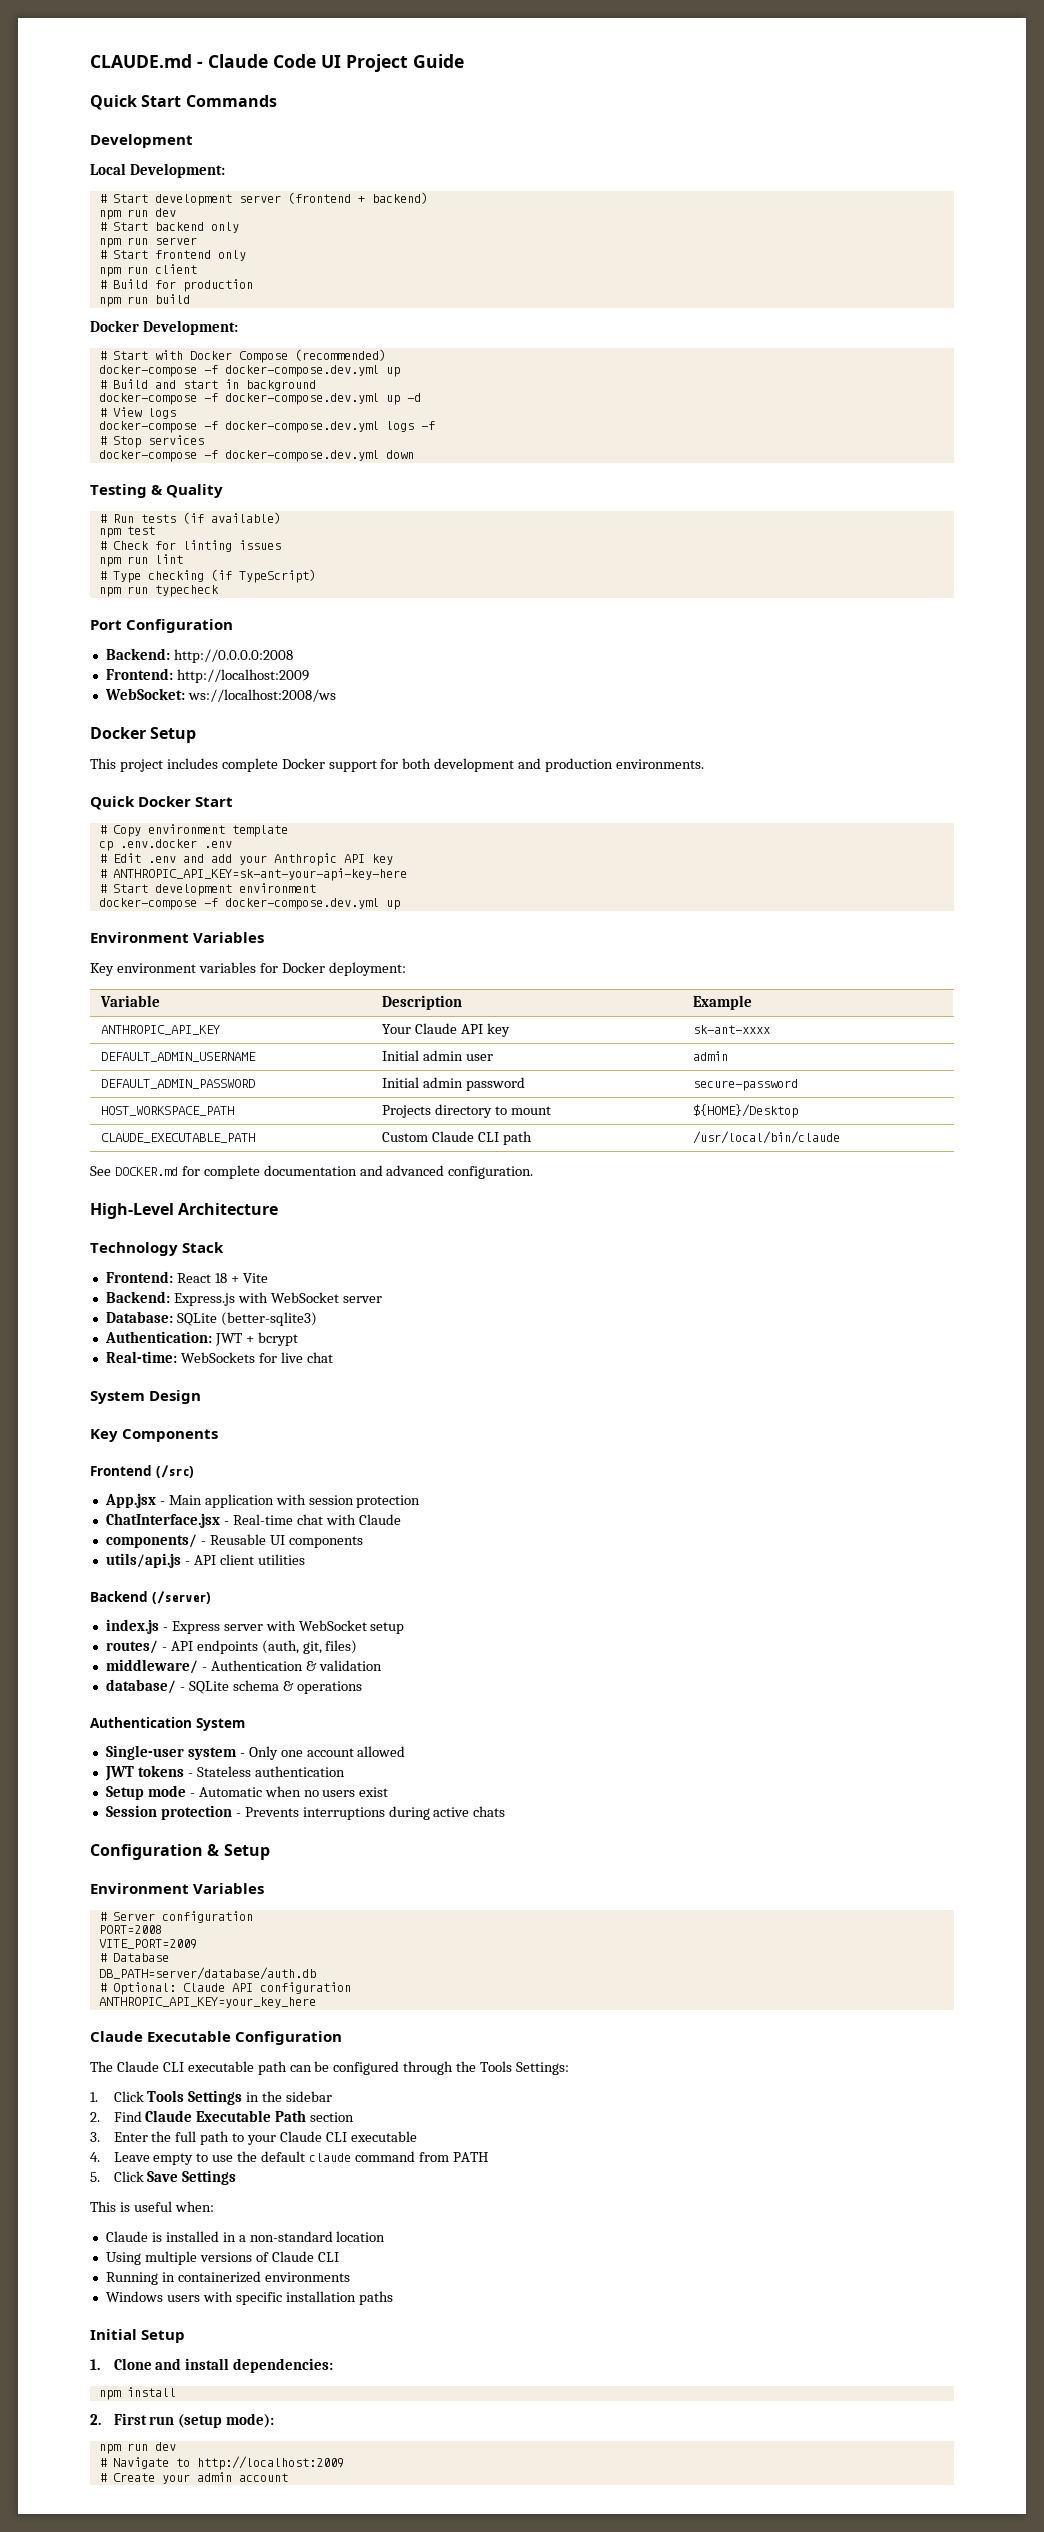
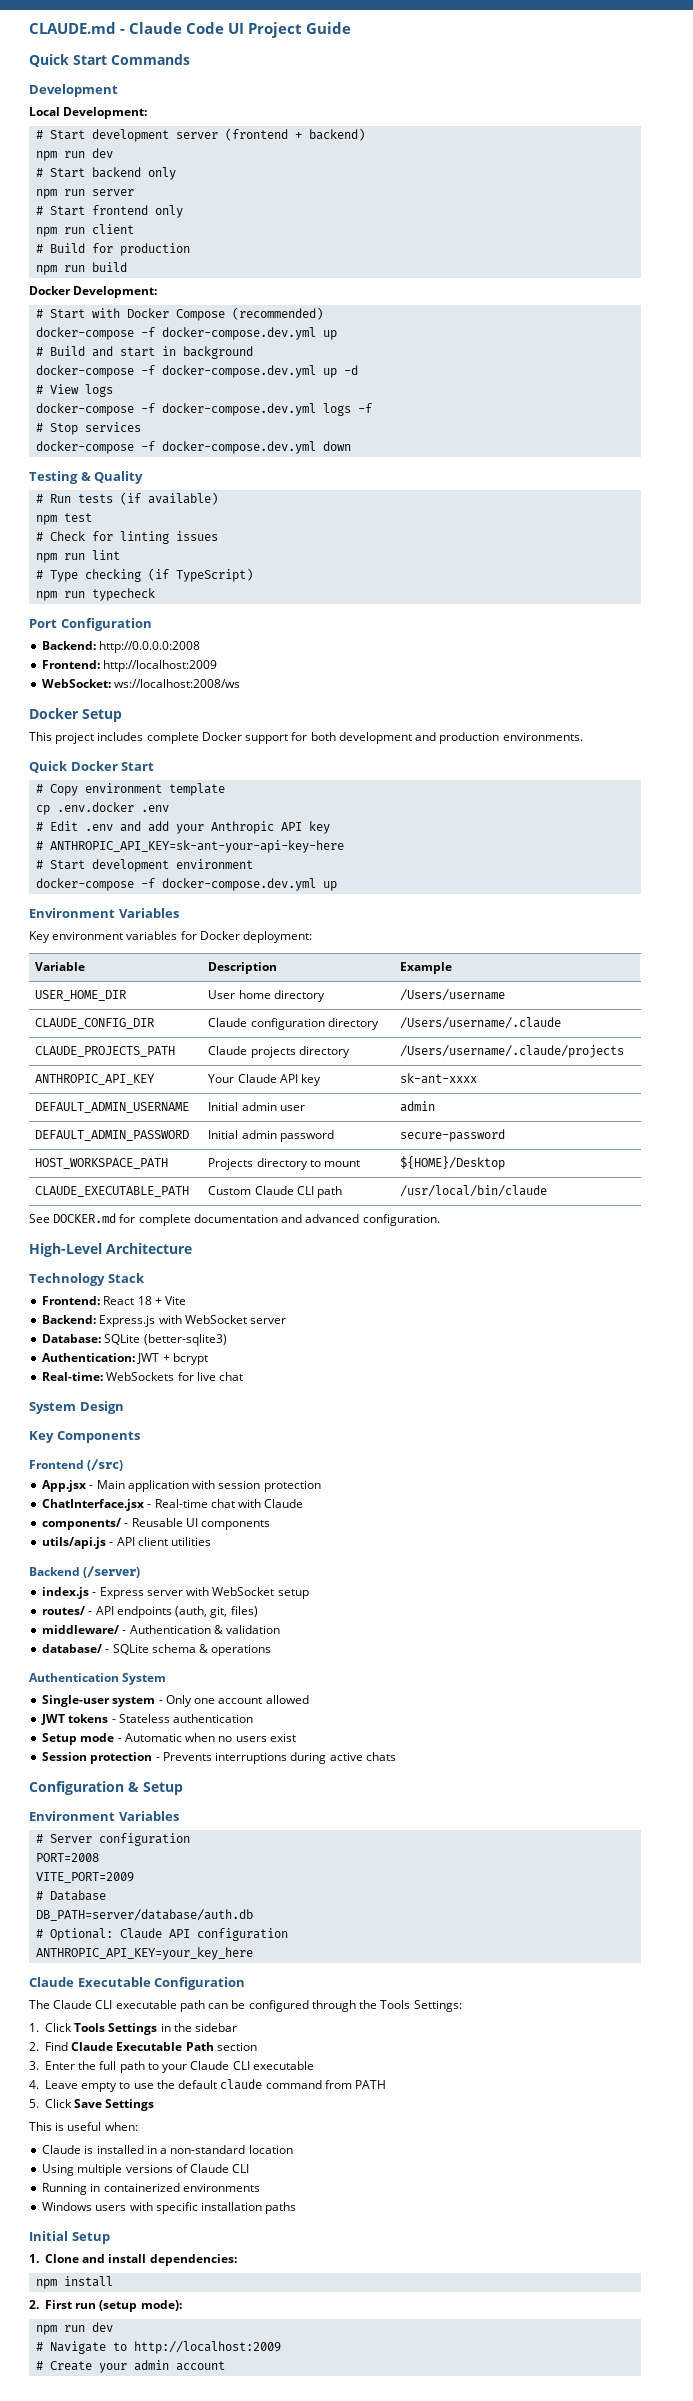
+ USER_HOME_DIR | User home directory | /Users/username
+ CLAUDE_CONFIG_DIR | Claude configuration directory | /Users/username/.claude
+ CLAUDE_PROJECTS_PATH | Claude projects directory | /Users/username/.claude/projects

